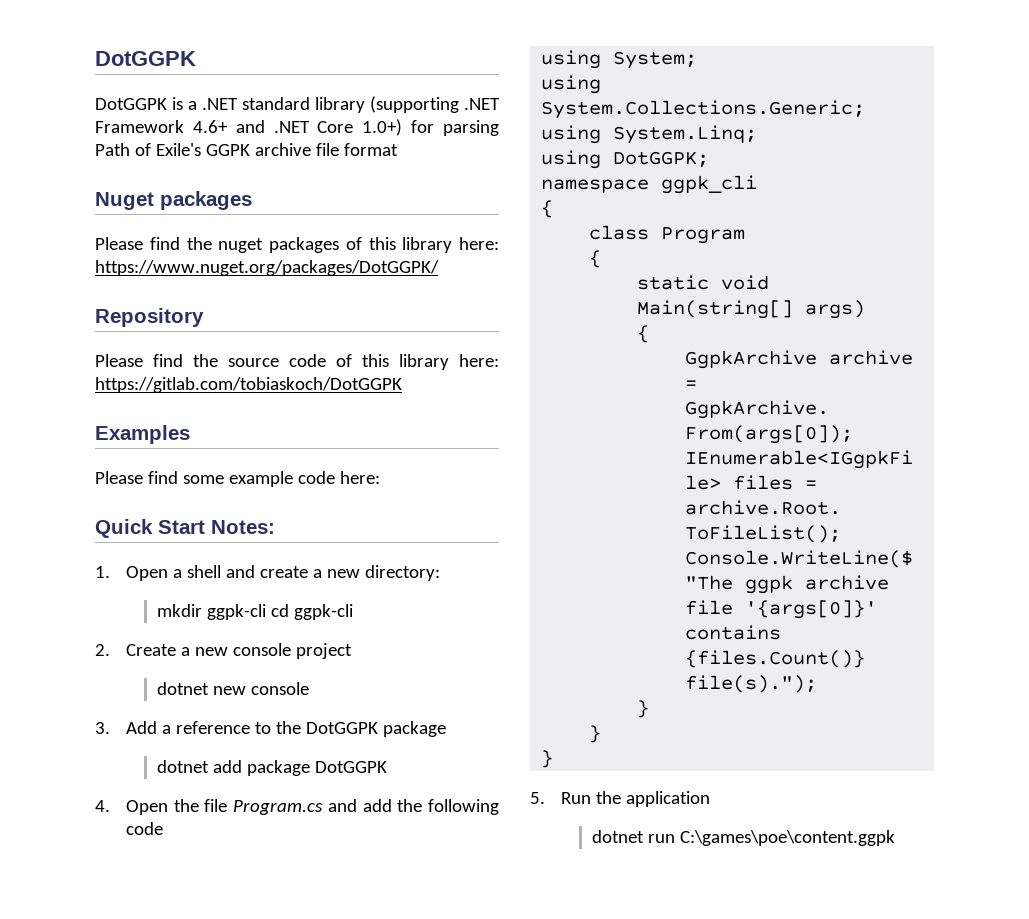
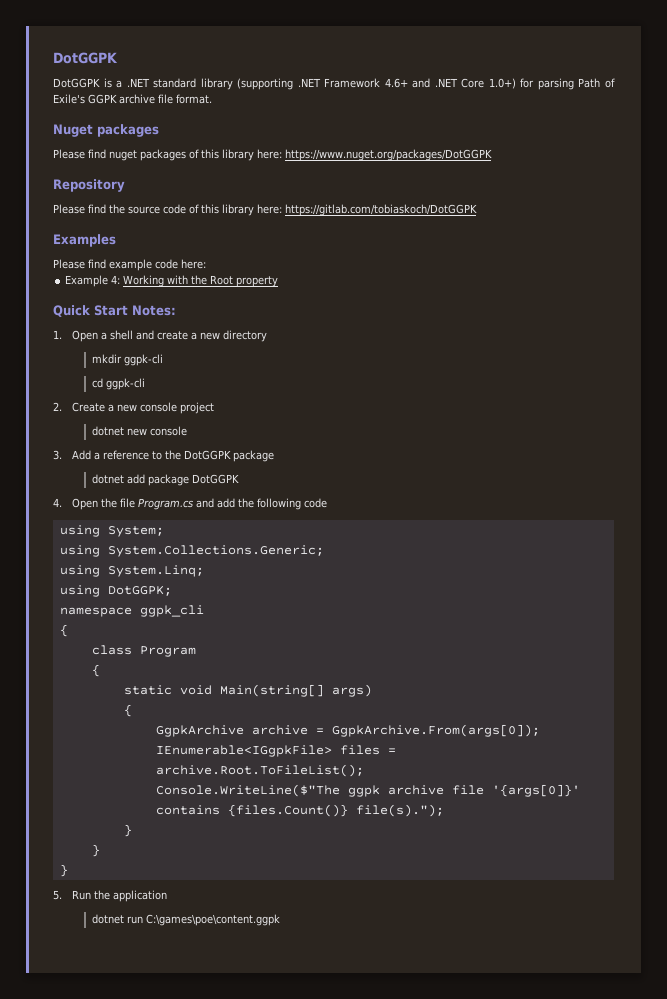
- DotGGPK is a .NET standard library (supporting .NET Framework 4.6+ and .NET Core 1.0+) for parsing Path of Exile's GGPK archive file format
+ DotGGPK is a .NET standard library (supporting .NET Framework 4.6+ and .NET Core 1.0+) for parsing Path of Exile's GGPK archive file format.
- Please find the nuget packages of this library here: https://www.nuget.org/packages/DotGGPK/
+ Please find nuget packages of this library here: https://www.nuget.org/packages/DotGGPK
- Please find some example code here:
+ Please find example code here:
+ Example 4: Working with the Root property
- 1. Open a shell and create a new directory:
+ 1. Open a shell and create a new directory
- mkdir ggpk-cli cd ggpk-cli
+ mkdir ggpk-cli
+ cd ggpk-cli

